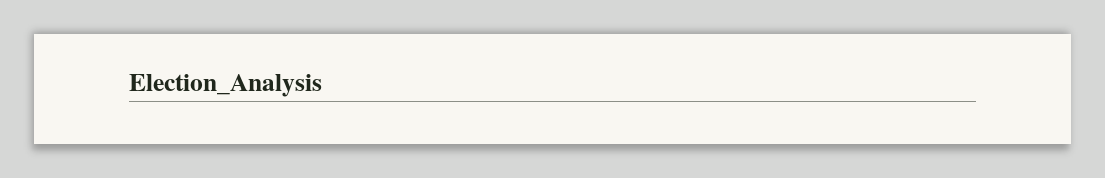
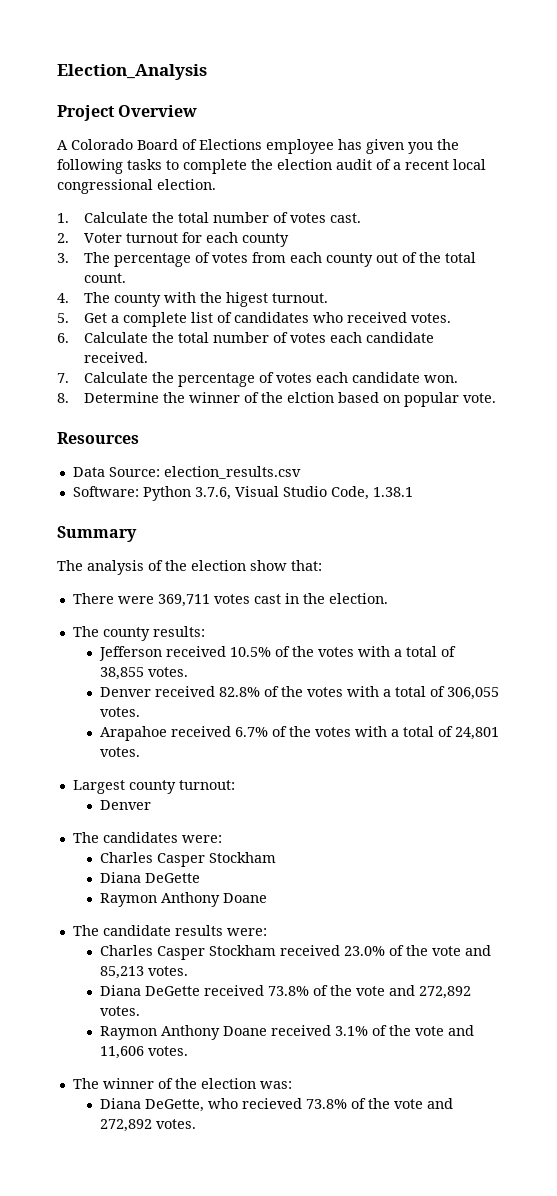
+ Project Overview
+ A Colorado Board of Elections employee has given you the following tasks to complete the election audit of a recent local congressional election.
+ 1. Calculate the total number of votes cast.
+ 2. Voter turnout for each county
+ 3. The percentage of votes from each county out of the total count.
+ 4. The county with the higest turnout.
+ 5. Get a complete list of candidates who received votes.
+ 6. Calculate the total number of votes each candidate received.
+ 7. Calculate the percentage of votes each candidate won.
+ 8. Determine the winner of the elction based on popular vote.
+ Resources
+ Data Source: election_results.csv
+ Software: Python 3.7.6, Visual Studio Code, 1.38.1
+ Summary
+ The analysis of the election show that:
+ There were 369,711 votes cast in the election.
+ The county results:
+ Jefferson received 10.5% of the votes with a total of 38,855 votes.
+ Denver received 82.8% of the votes with a total of 306,055 votes.
+ Arapahoe received 6.7% of the votes with a total of 24,801 votes.
+ Largest county turnout:
+ Denver
+ The candidates were:
+ Charles Casper Stockham
+ Diana DeGette
+ Raymon Anthony Doane
+ The candidate results were:
+ Charles Casper Stockham received 23.0% of the vote and 85,213 votes.
+ Diana DeGette received 73.8% of the vote and 272,892 votes.
+ Raymon Anthony Doane received 3.1% of the vote and 11,606 votes.
+ The winner of the election was:
+ Diana DeGette, who recieved 73.8% of the vote and 272,892 votes.

